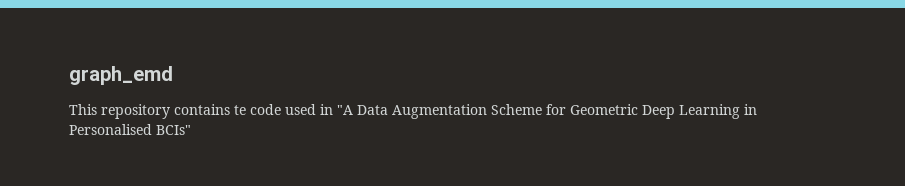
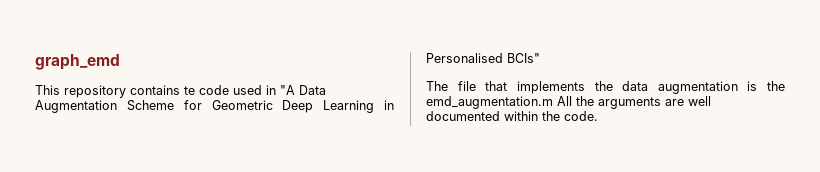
+ The file that implements the data augmentation is the emd_augmentation.m All the arguments are well documented within the code.

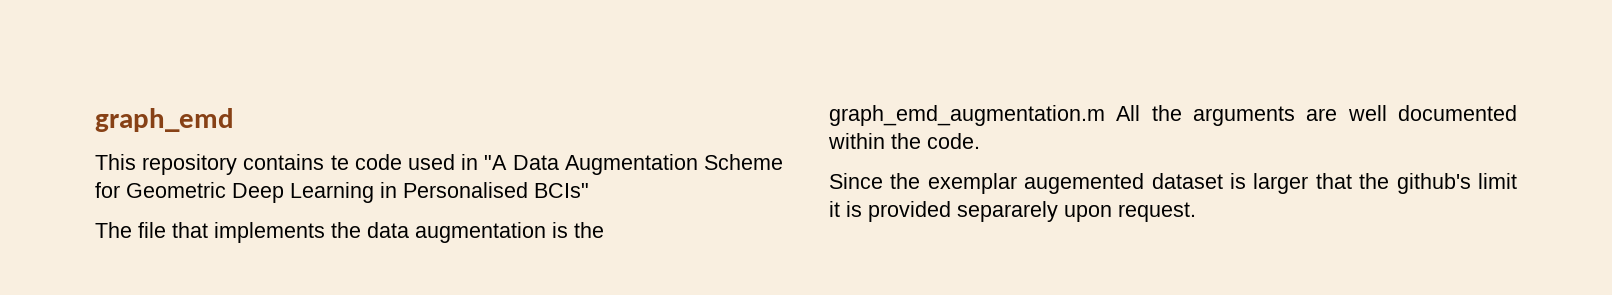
- The file that implements the data augmentation is the emd_augmentation.m All the arguments are well documented within the code.
+ The file that implements the data augmentation is the graph_emd_augmentation.m All the arguments are well documented within the code.
+ Since the exemplar augemented dataset is larger that the github's limit it is provided separarely upon request.

